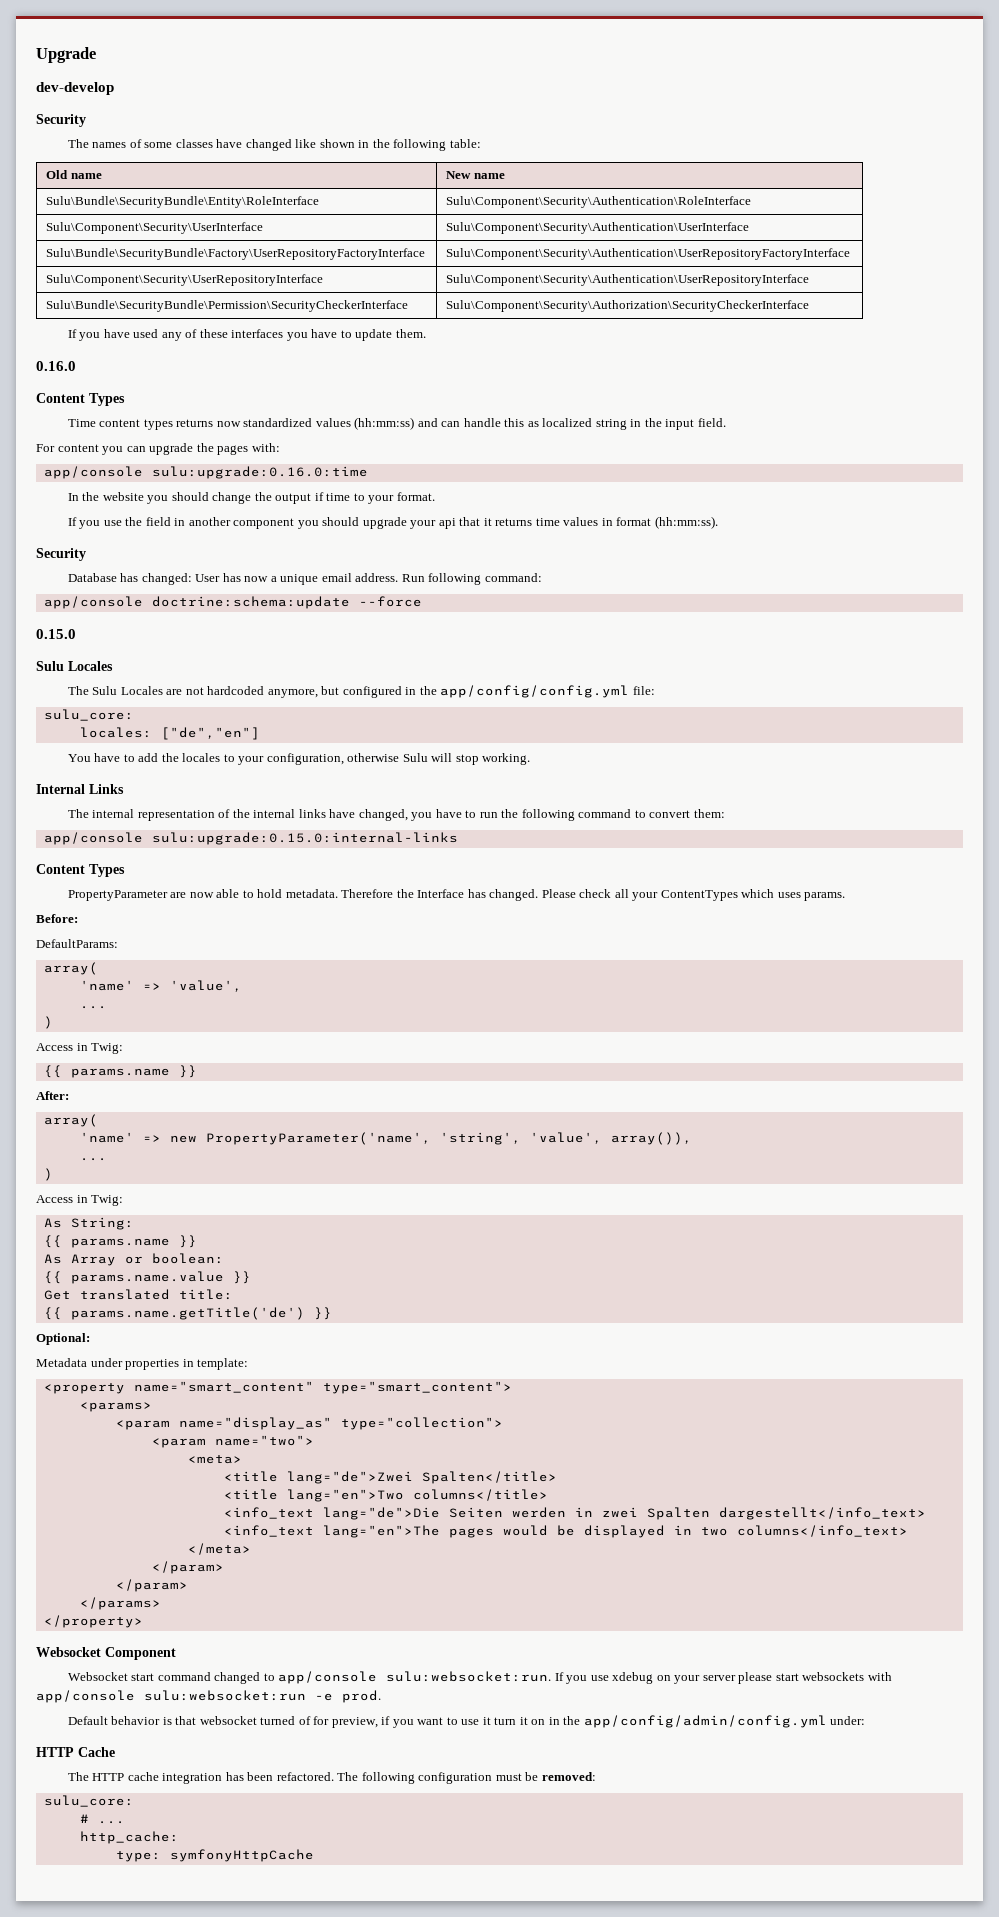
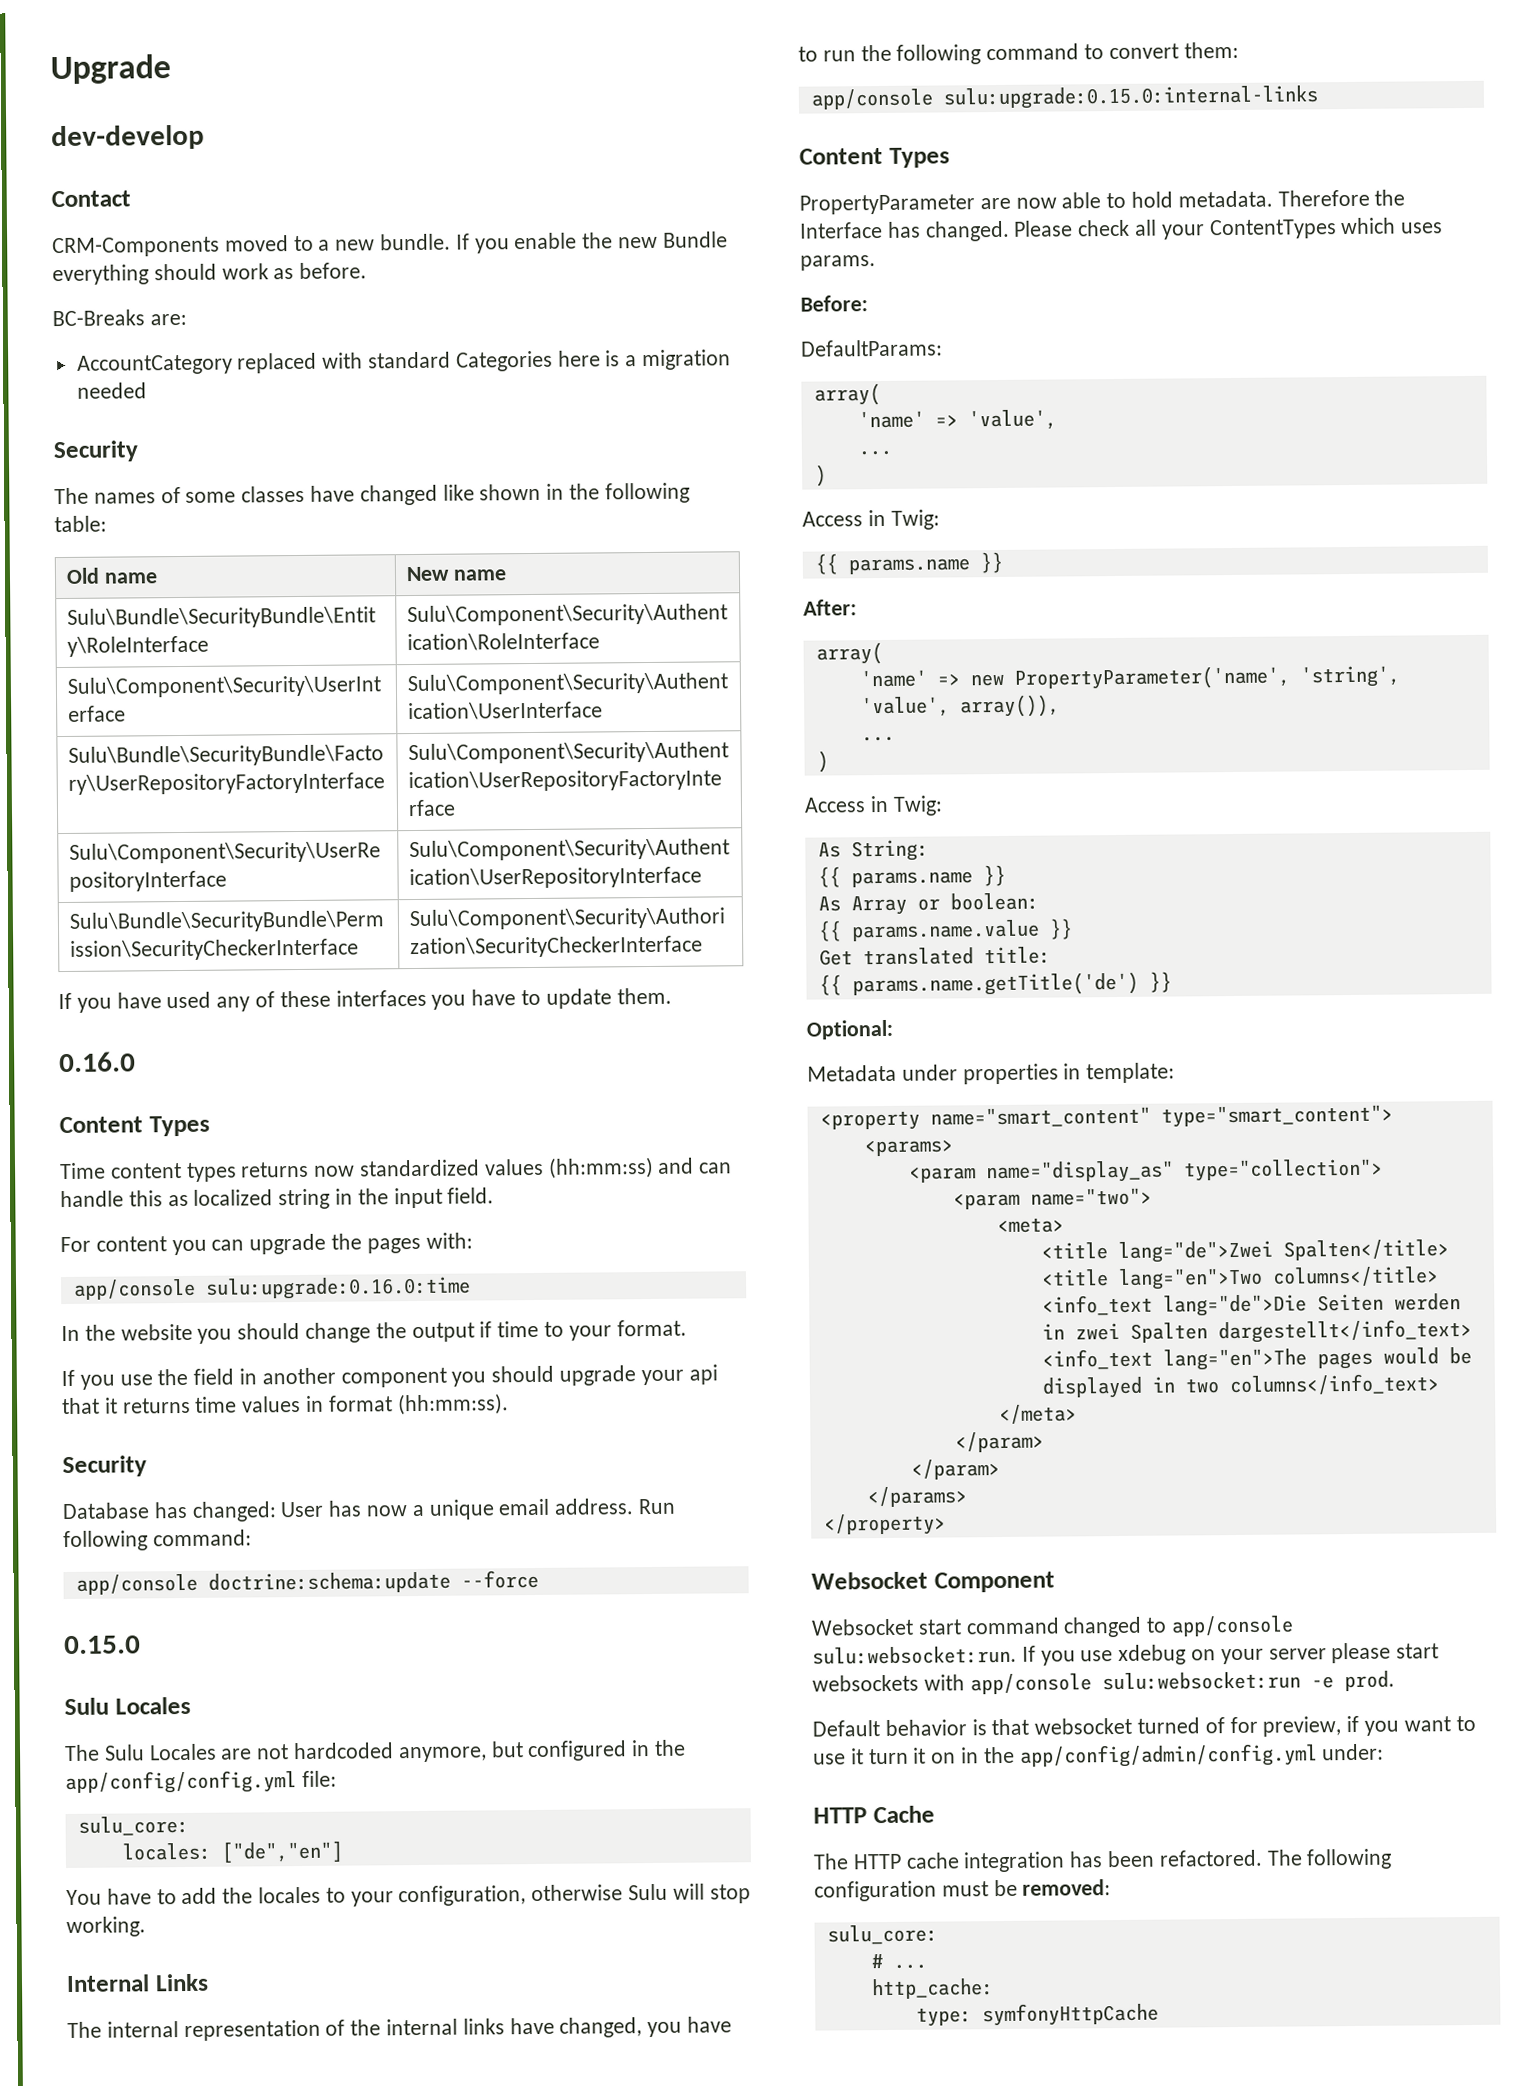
+ Contact
+ CRM-Components moved to a new bundle. If you enable the new Bundle everything should work as before.
+ BC-Breaks are:
+ AccountCategory replaced with standard Categories here is a migration needed

